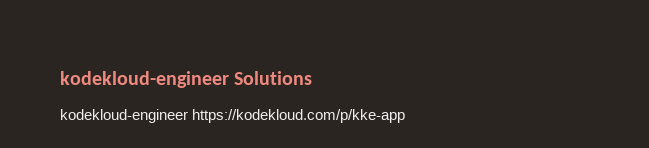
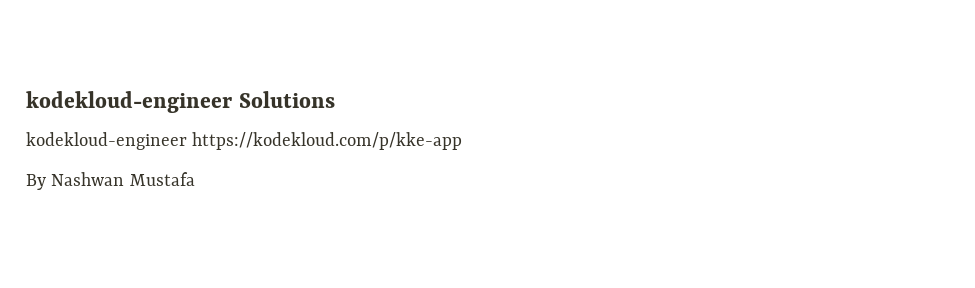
+ By Nashwan Mustafa

